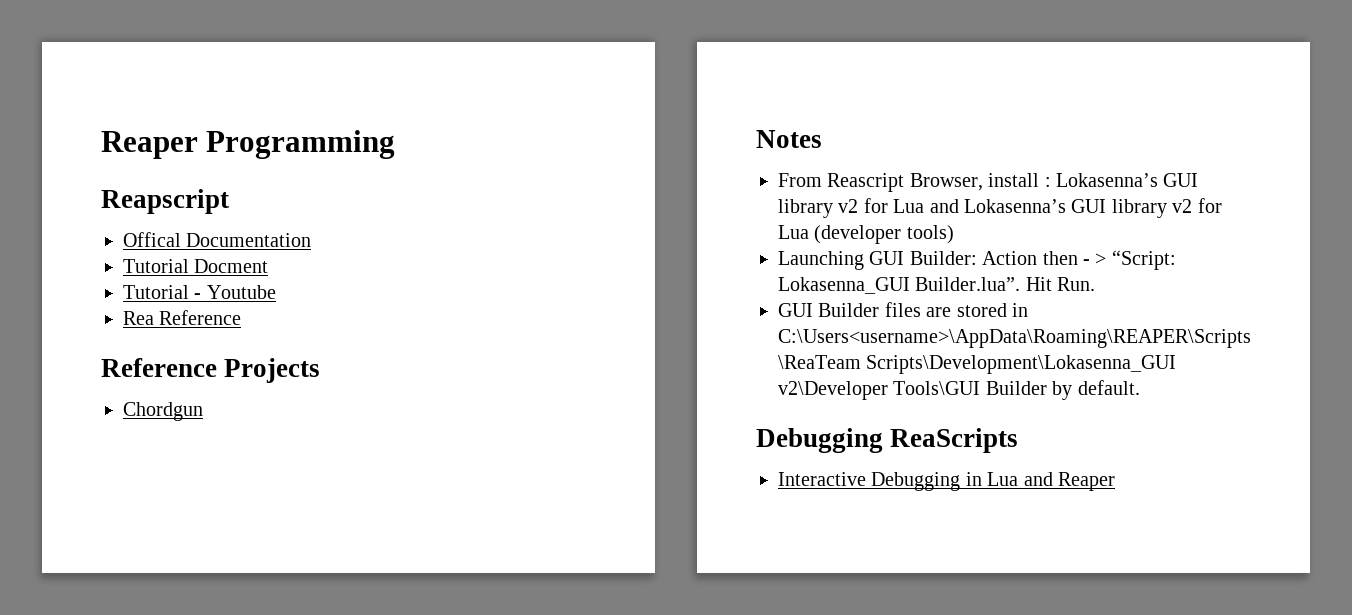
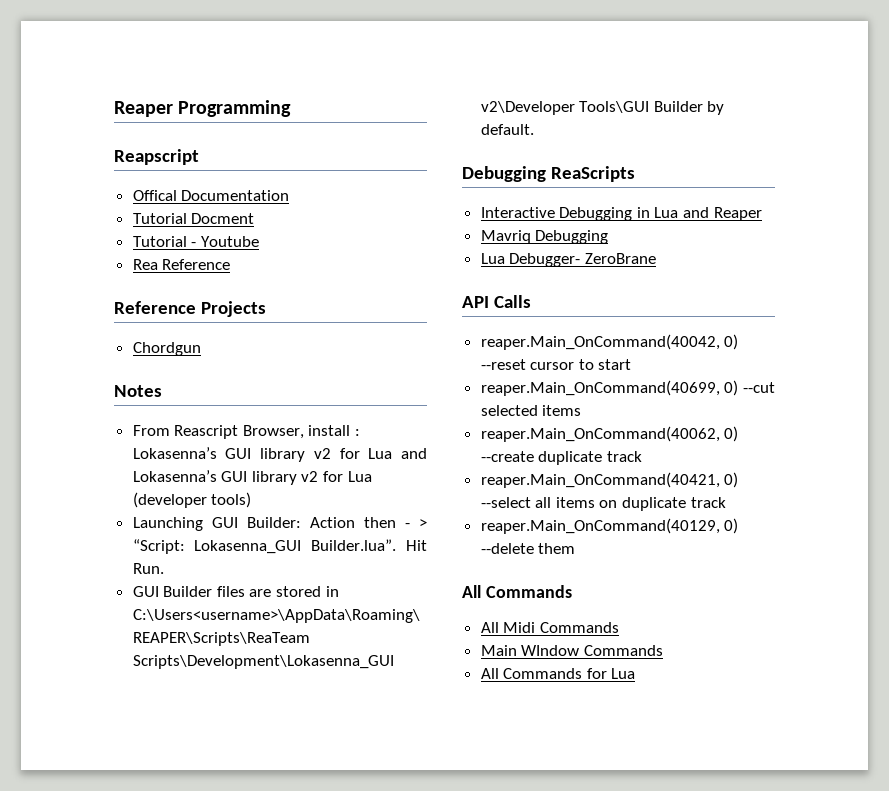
+ Mavriq Debugging
+ Lua Debugger- ZeroBrane
+ API Calls
+ reaper.Main_OnCommand(40042, 0) --reset cursor to start
+ reaper.Main_OnCommand(40699, 0) --cut selected items
+ reaper.Main_OnCommand(40062, 0) --create duplicate track
+ reaper.Main_OnCommand(40421, 0) --select all items on duplicate track
+ reaper.Main_OnCommand(40129, 0) --delete them
+ All Commands
+ All Midi Commands
+ Main WIndow Commands
+ All Commands for Lua

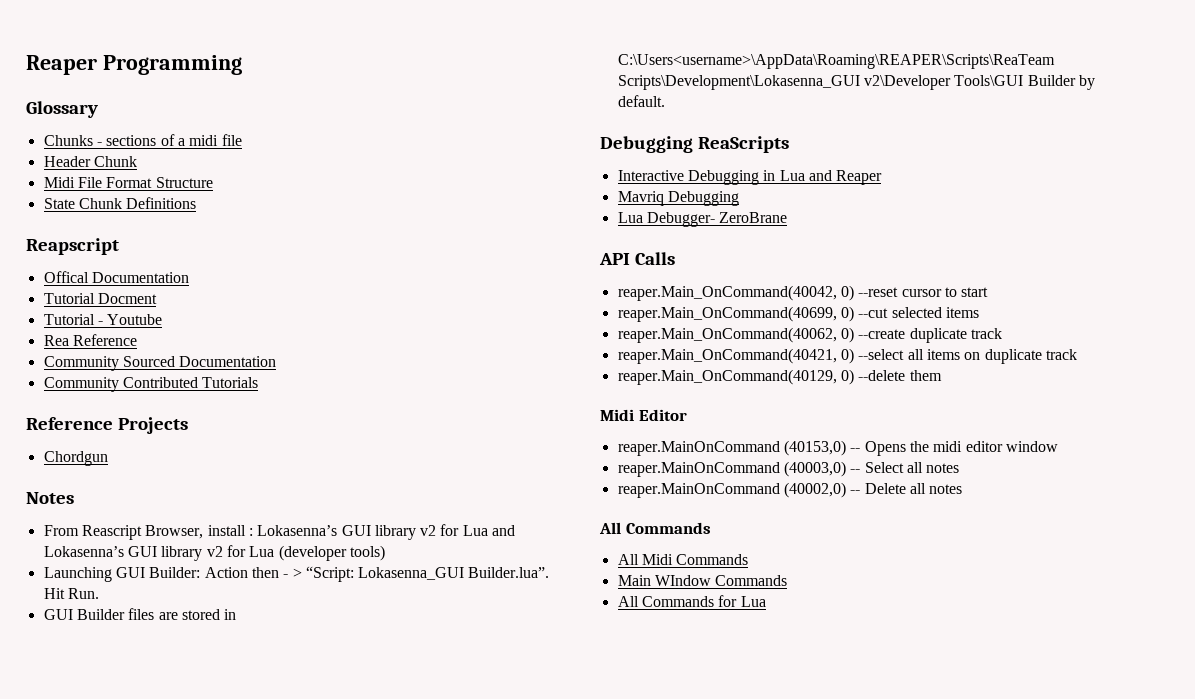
+ Glossary
+ Chunks - sections of a midi file
+ Header Chunk
+ Midi File Format Structure
+ State Chunk Definitions
+ Community Sourced Documentation
+ Community Contributed Tutorials
+ Midi Editor
+ reaper.MainOnCommand (40153,0) -- Opens the midi editor window
+ reaper.MainOnCommand (40003,0) -- Select all notes
+ reaper.MainOnCommand (40002,0) -- Delete all notes

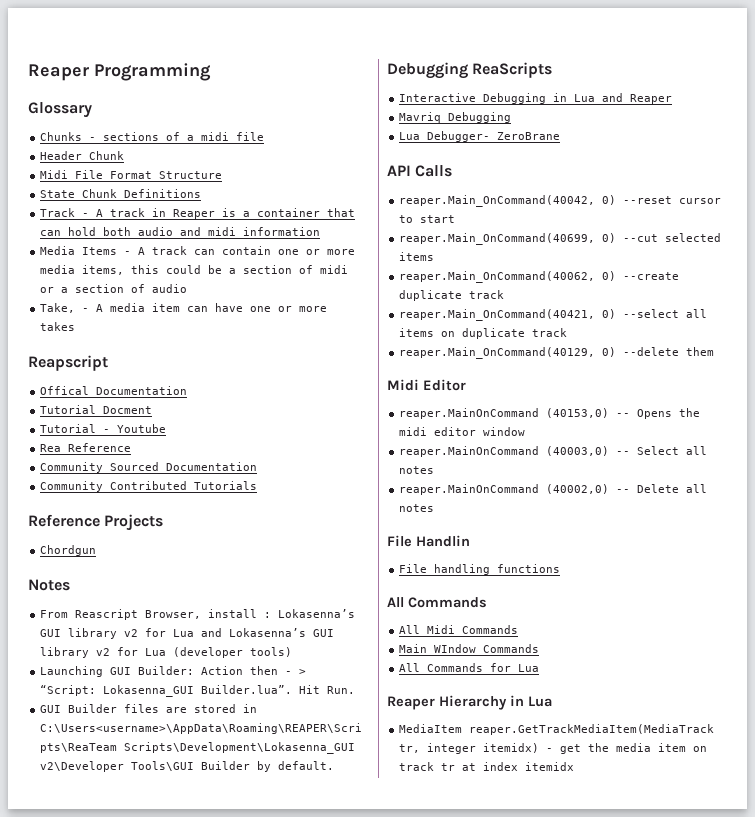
+ Track - A track in Reaper is a container that can hold both audio and midi information
+ Media Items - A track can contain one or more media items, this could be a section of midi or a section of audio
+ Take, - A media item can have one or more takes
+ File Handlin
+ File handling functions
+ Reaper Hierarchy in Lua
+ MediaItem reaper.GetTrackMediaItem(MediaTrack tr, integer itemidx) - get the media item on track tr at index itemidx

